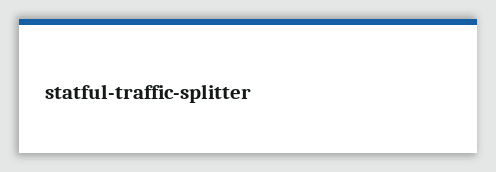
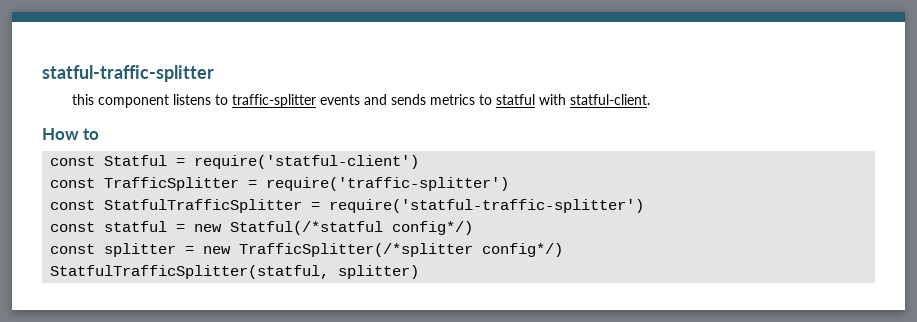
+ this component listens to traffic-splitter events and sends metrics to statful with statful-client.
+ How to
+ const Statful = require('statful-client')
+ const TrafficSplitter = require('traffic-splitter')
+ const StatfulTrafficSplitter = require('statful-traffic-splitter')
+ const statful = new Statful(/*statful config*/)
+ const splitter = new TrafficSplitter(/*splitter config*/)
+ StatfulTrafficSplitter(statful, splitter)

